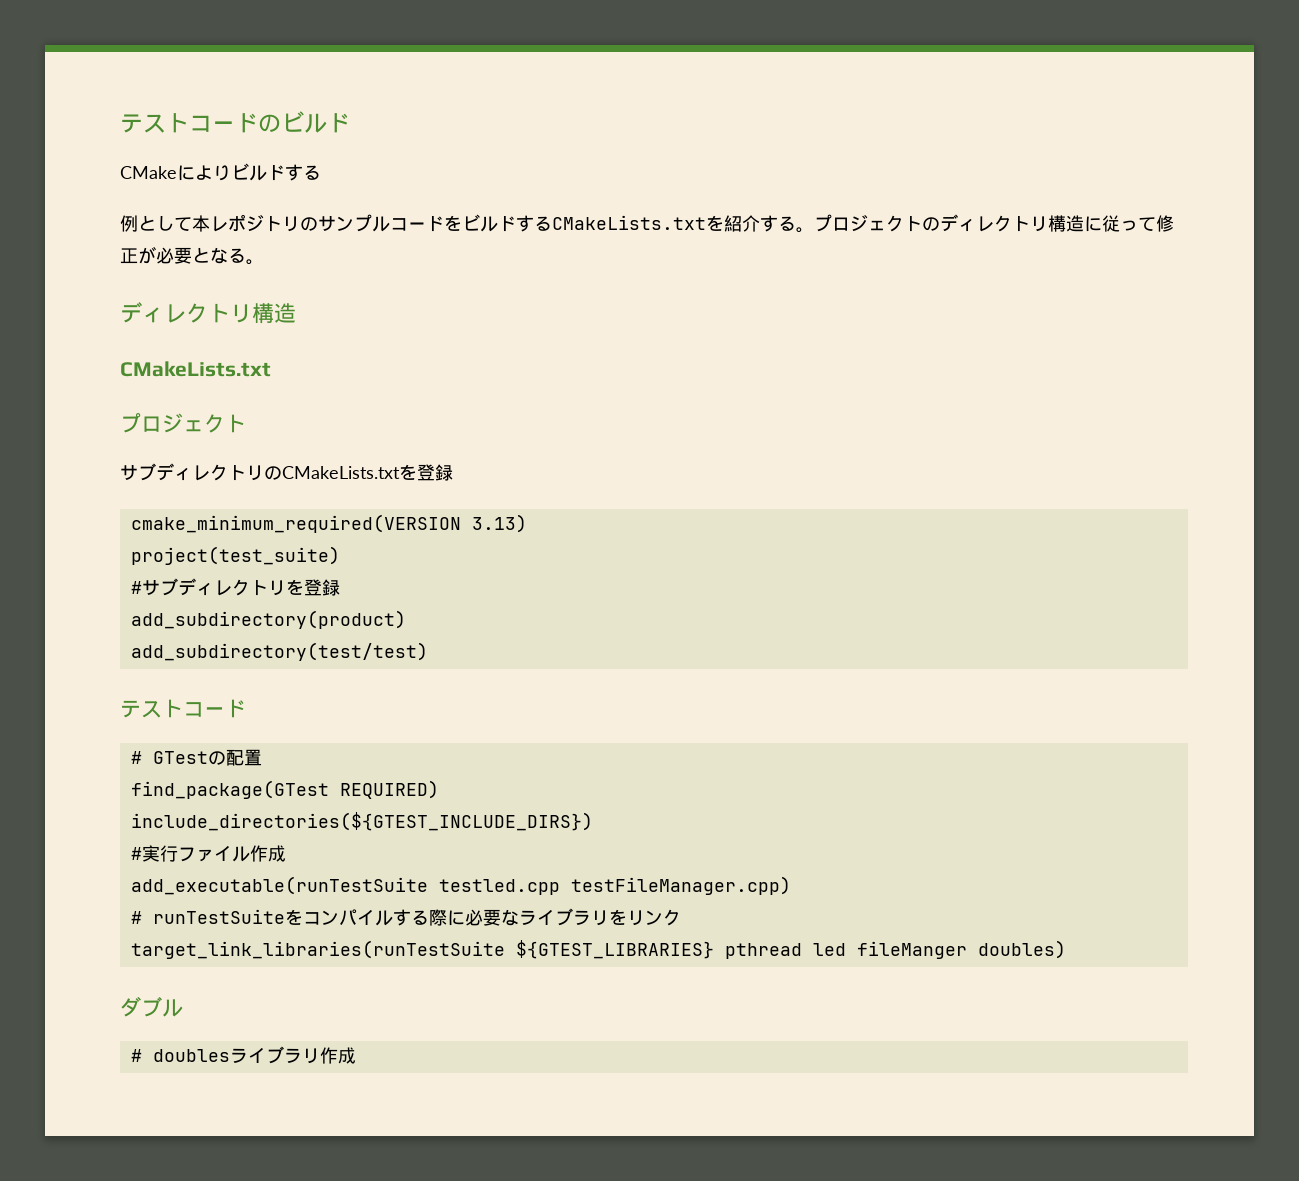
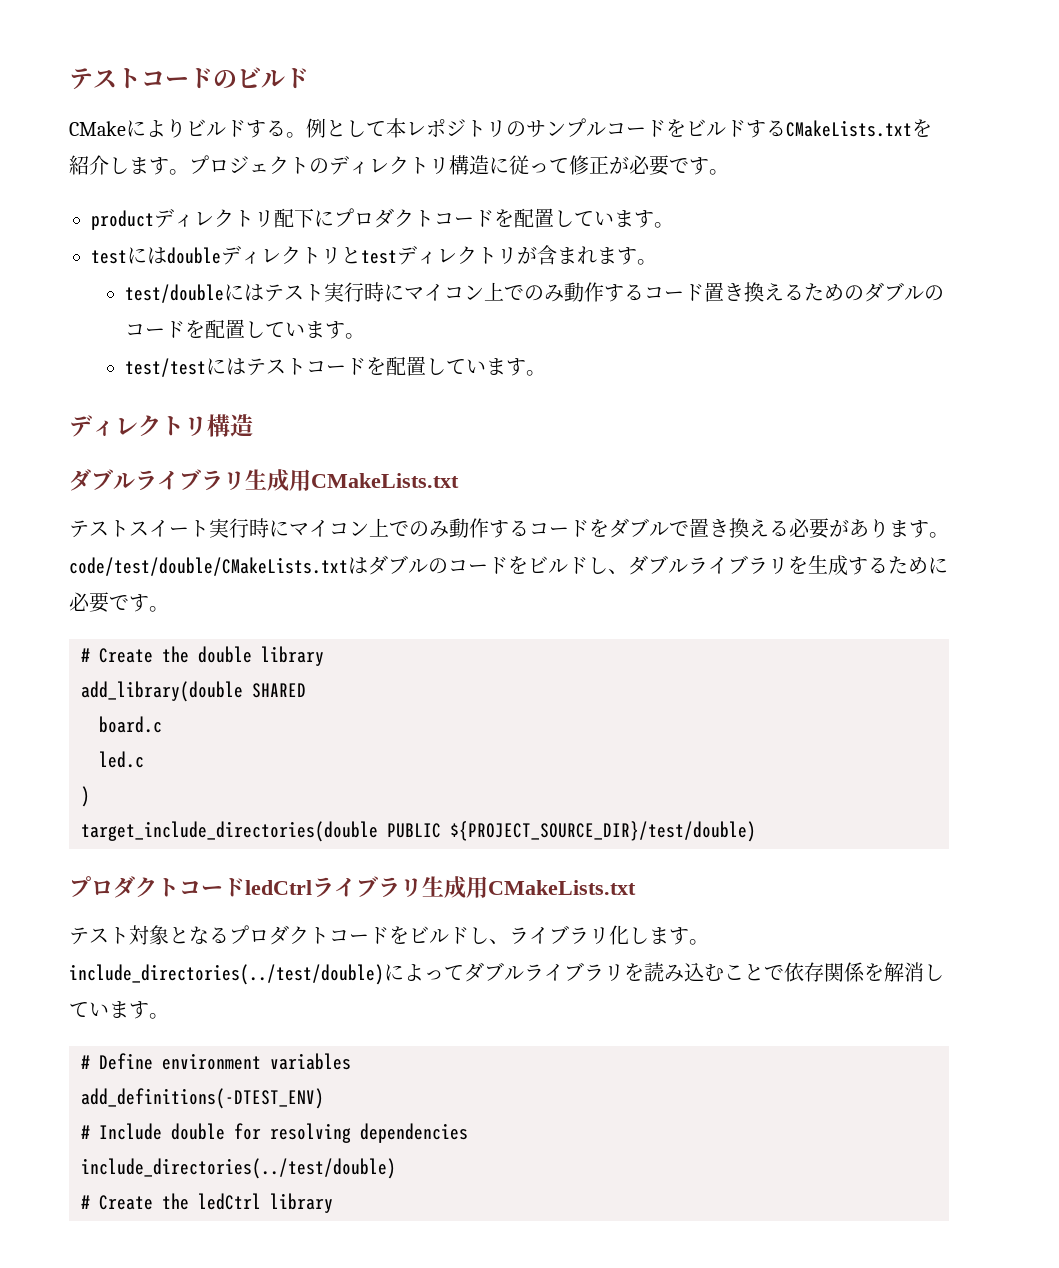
- CMakeによりビルドする
- 例として本レポジトリのサンプルコードをビルドするCMakeLists.txtを紹介する。
+ CMakeによりビルドする。例として本レポジトリのサンプルコードをビルドするCMakeLists.txtを紹介します。
- プロジェクトのディレクトリ構造に従って修正が必要となる。
+ プロジェクトのディレクトリ構造に従って修正が必要です。
+ productディレクトリ配下にプロダクトコードを配置しています。
+ testにはdoubleディレクトリとtestディレクトリが含まれます。
+ test/doubleにはテスト実行時にマイコン上でのみ動作するコード置き換えるためのダブルのコードを配置しています。
+ test/testにはテストコードを配置しています。
  ディレクトリ構造
- CMakeLists.txt
- プロジェクト
- サブディレクトリのCMakeLists.txtを登録
- cmake_minimum_required(VERSION 3.13)
- project(test_suite)
- #サブディレクトリを登録
- add_subdirectory(product)
- add_subdirectory(test/test)
- テストコード
- # GTestの配置
- find_package(GTest REQUIRED)
- include_directories(${GTEST_INCLUDE_DIRS})
- #実行ファイル作成
- add_executable(runTestSuite testled.cpp testFileManager.cpp)
- # runTestSuiteをコンパイルする際に必要なライブラリをリンク
- target_link_libraries(runTestSuite ${GTEST_LIBRARIES} pthread led fileManger doubles)
- ダブル
- # doublesライブラリ作成
+ ダブルライブラリ生成用CMakeLists.txt
+ テストスイート実行時にマイコン上でのみ動作するコードをダブルで置き換える必要があります。code/test/double/CMakeLists.txtはダブルのコードをビルドし、ダブルライブラリを生成するために必要です。
+ # Create the double library
+ add_library(double SHARED
+ board.c
+ led.c
+ )
+ target_include_directories(double PUBLIC ${PROJECT_SOURCE_DIR}/test/double)
+ プロダクトコードledCtrlライブラリ生成用CMakeLists.txt
+ テスト対象となるプロダクトコードをビルドし、ライブラリ化します。include_directories(../test/double)によってダブルライブラリを読み込むことで依存関係を解消しています。
+ # Define environment variables
+ add_definitions(-DTEST_ENV)
+ # Include double for resolving dependencies
+ include_directories(../test/double)
+ # Create the ledCtrl library

